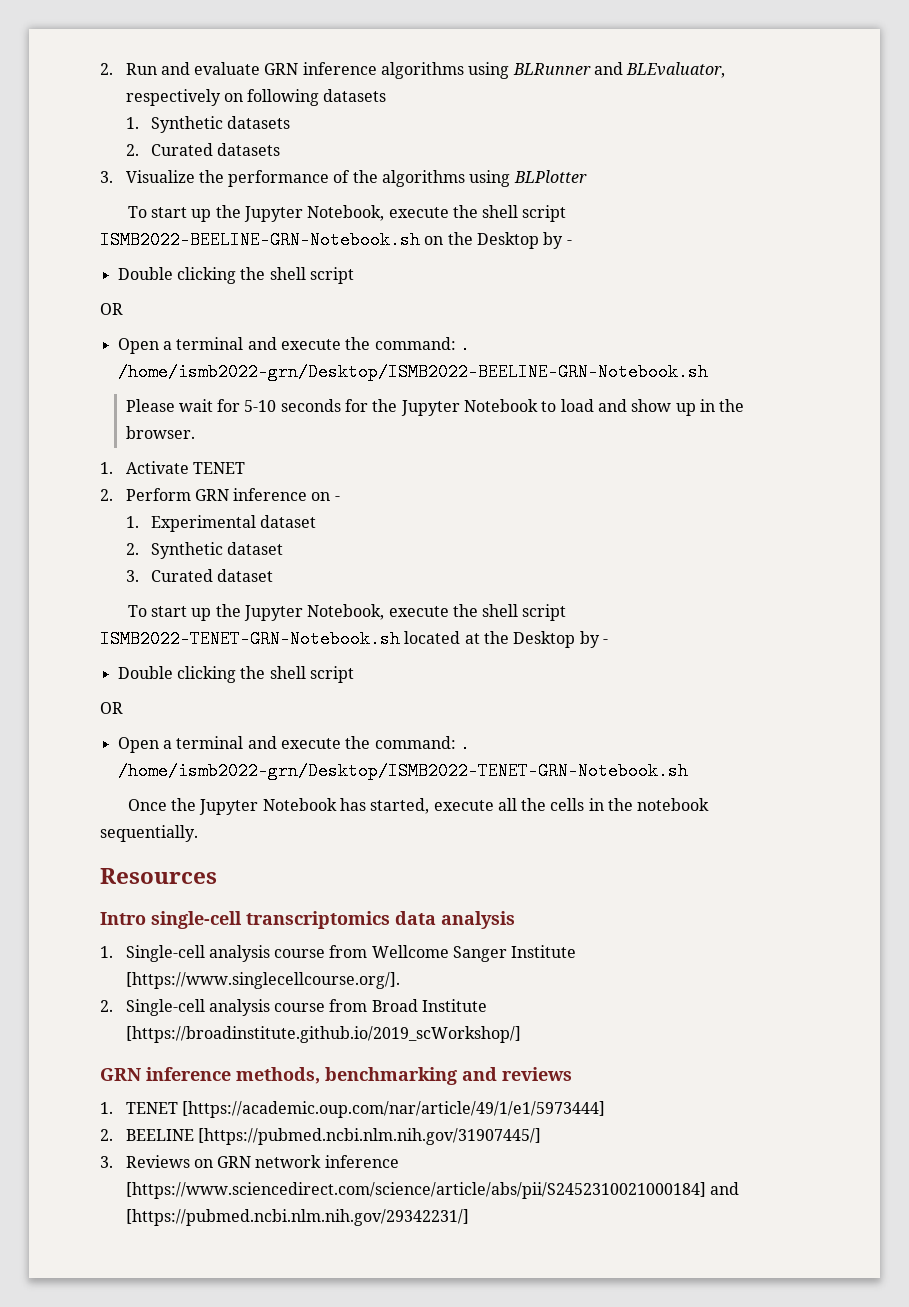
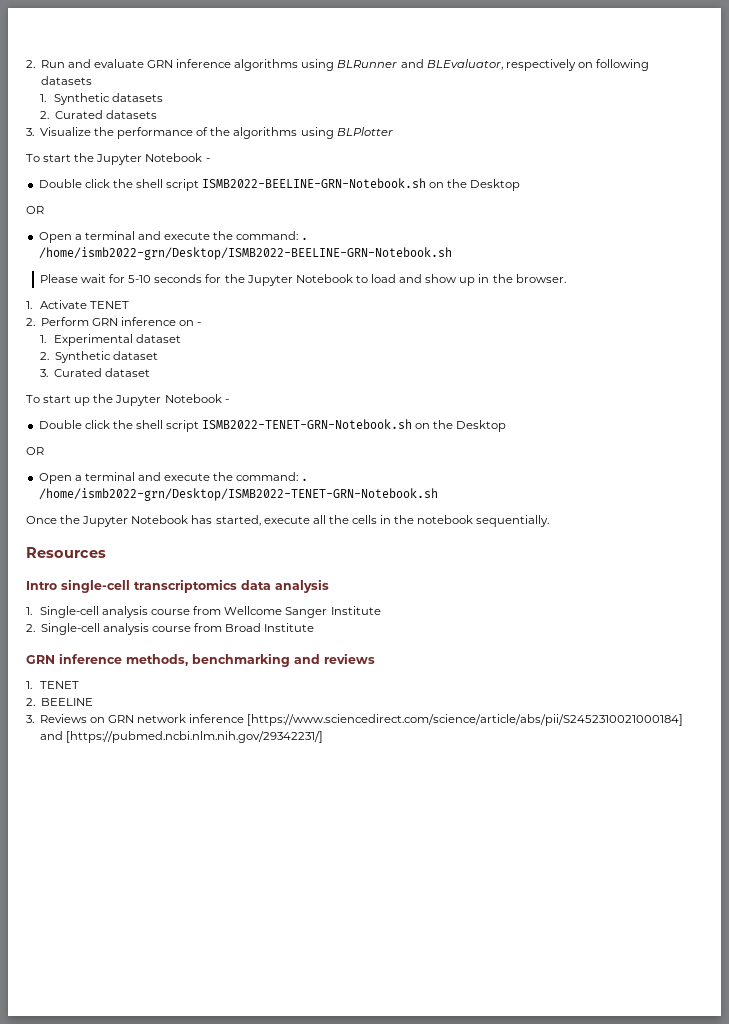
- To start up the Jupyter Notebook, execute the shell script ISMB2022-BEELINE-GRN-Notebook.sh on the Desktop by -
- Double clicking the shell script
+ To start the Jupyter Notebook -
+ Double click the shell script ISMB2022-BEELINE-GRN-Notebook.sh on the Desktop
- To start up the Jupyter Notebook, execute the shell script ISMB2022-TENET-GRN-Notebook.sh located at the Desktop by -
- Double clicking the shell script
+ To start up the Jupyter Notebook -
+ Double click the shell script ISMB2022-TENET-GRN-Notebook.sh on the Desktop
- 1. Single-cell analysis course from Wellcome Sanger Institute [https://www.singlecellcourse.org/].
+ 1. Single-cell analysis course from Wellcome Sanger Institute
- 2. Single-cell analysis course from Broad Institute [https://broadinstitute.github.io/2019_scWorkshop/]
+ 2. Single-cell analysis course from Broad Institute
- 1. TENET [https://academic.oup.com/nar/article/49/1/e1/5973444]
+ 1. TENET
- 2. BEELINE [https://pubmed.ncbi.nlm.nih.gov/31907445/]
+ 2. BEELINE

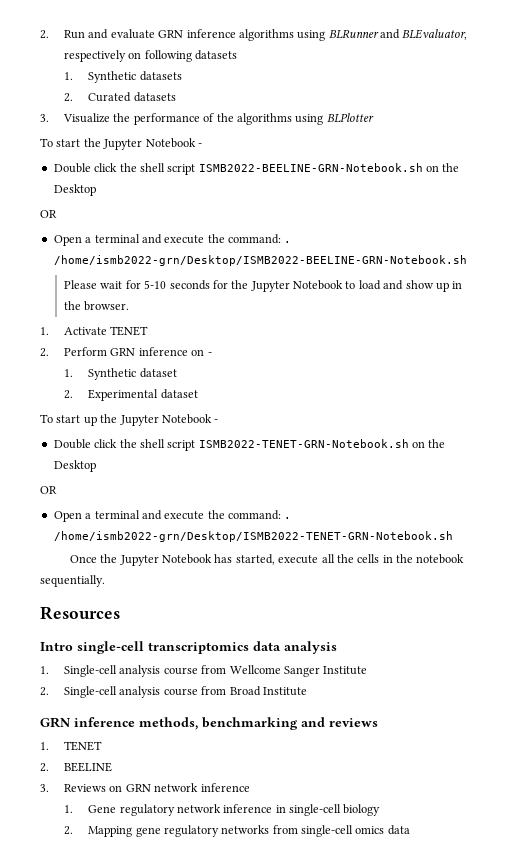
- 1. Experimental dataset
- 2. Synthetic dataset
+ 1. Synthetic dataset
- 3. Curated dataset
+ 2. Experimental dataset
- 3. Reviews on GRN network inference [https://www.sciencedirect.com/science/article/abs/pii/S2452310021000184] and [https://pubmed.ncbi.nlm.nih.gov/29342231/]
+ 3. Reviews on GRN network inference
+ 1. Gene regulatory network inference in single-cell biology
+ 2. Mapping gene regulatory networks from single-cell omics data

